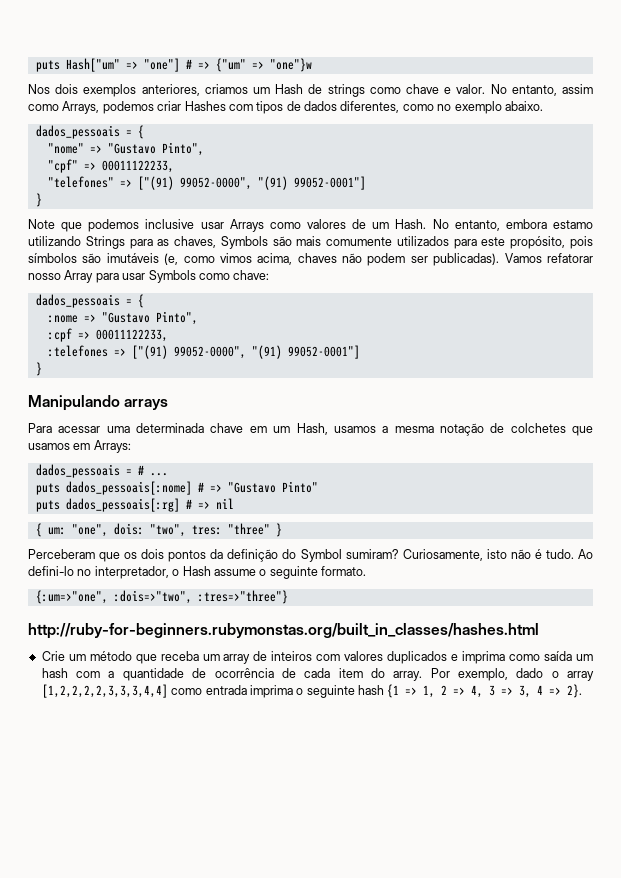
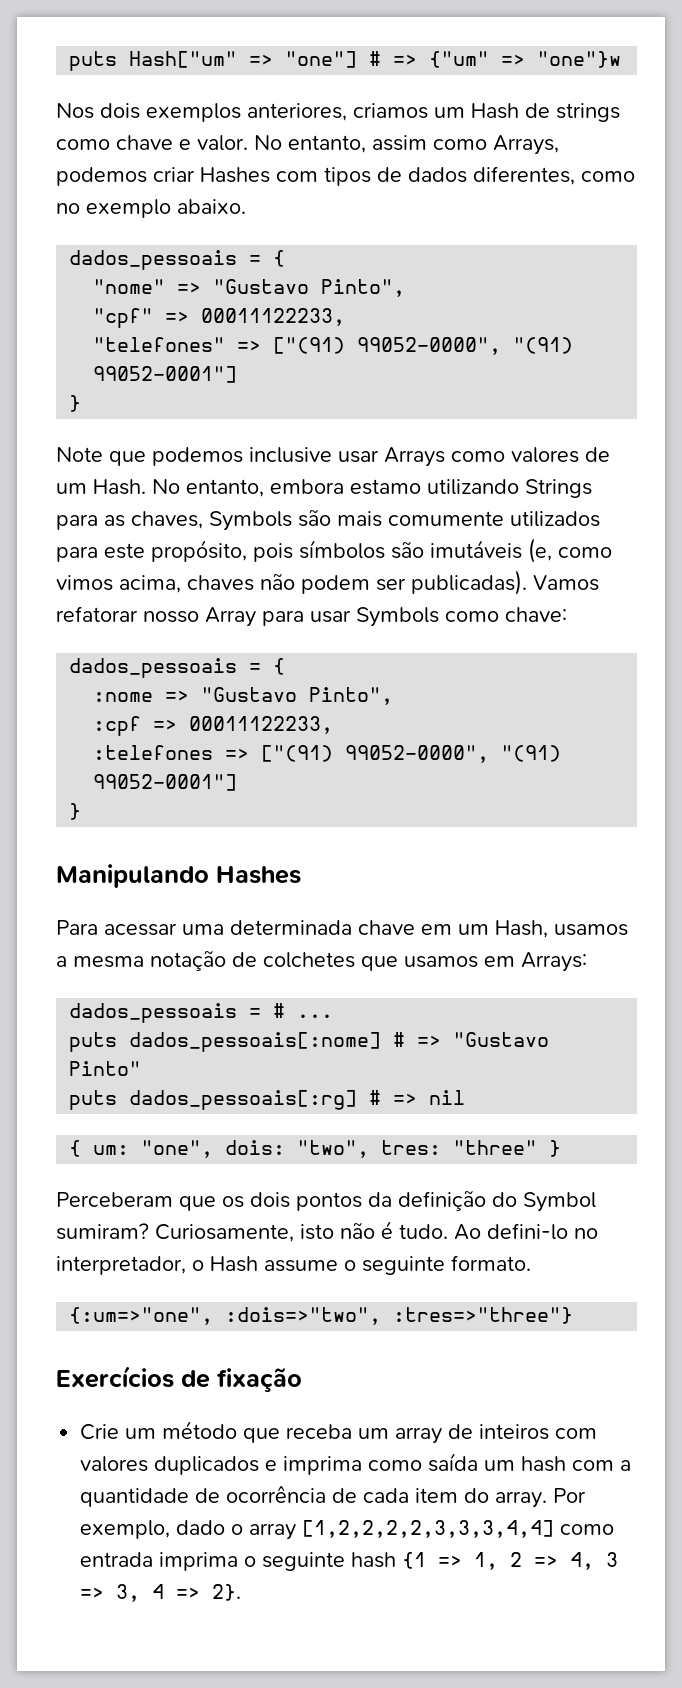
- Manipulando arrays
+ Manipulando Hashes
- http://ruby-for-beginners.rubymonstas.org/built_in_classes/hashes.html
+ Exercícios de fixação

